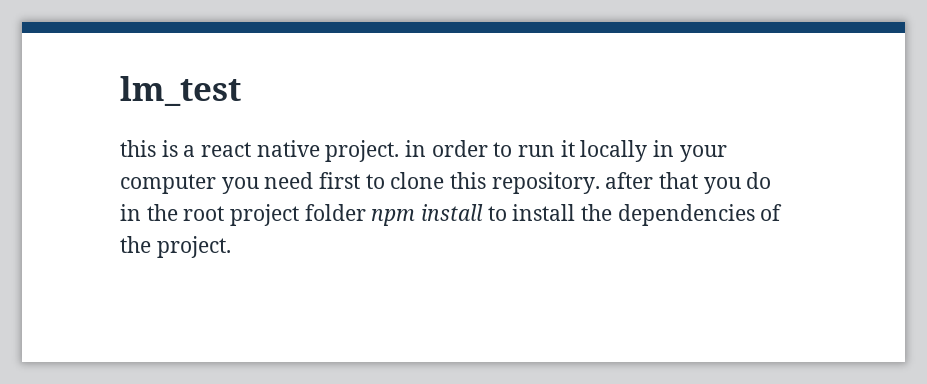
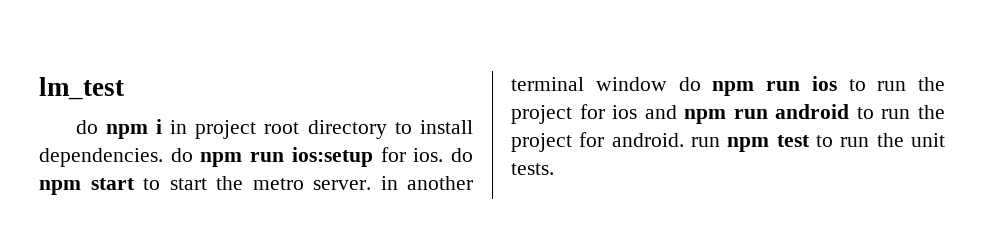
- this is a react native project. in order to run it locally in your computer you need first to clone this repository. after that you do in the root project folder npm install to install the dependencies of the project.
+ do npm i in project root directory to install dependencies. do npm run ios:setup for ios. do npm start to start the metro server. in another terminal window do npm run ios to run the project for ios and npm run android to run the project for android. run npm test to run the unit tests.

